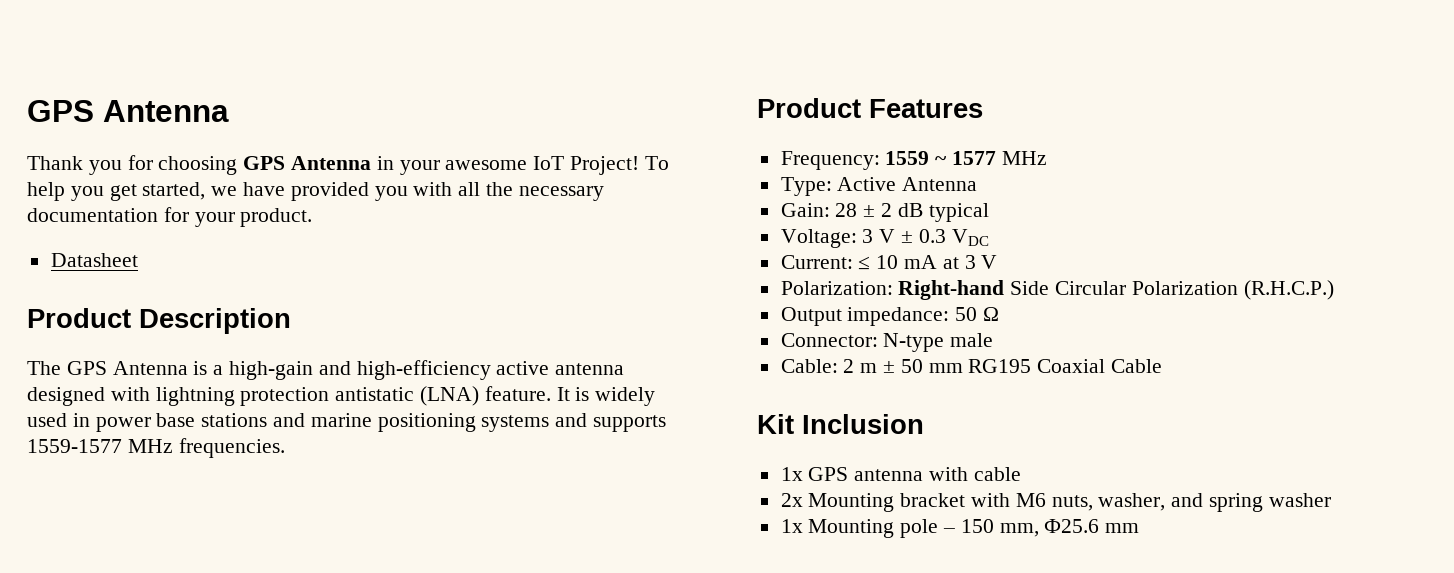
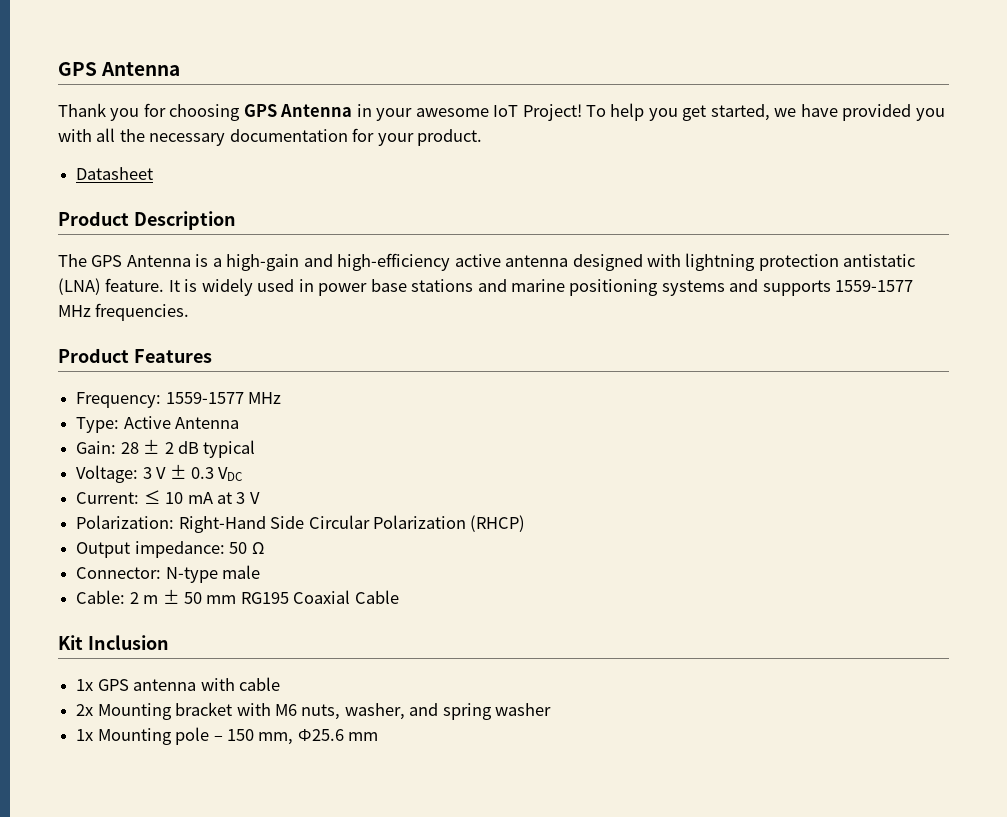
- Frequency: 1559 ~ 1577 MHz
+ Frequency: 1559-1577 MHz
- Polarization: Right-hand Side Circular Polarization (R.H.C.P.)
+ Polarization: Right-Hand Side Circular Polarization (RHCP)

